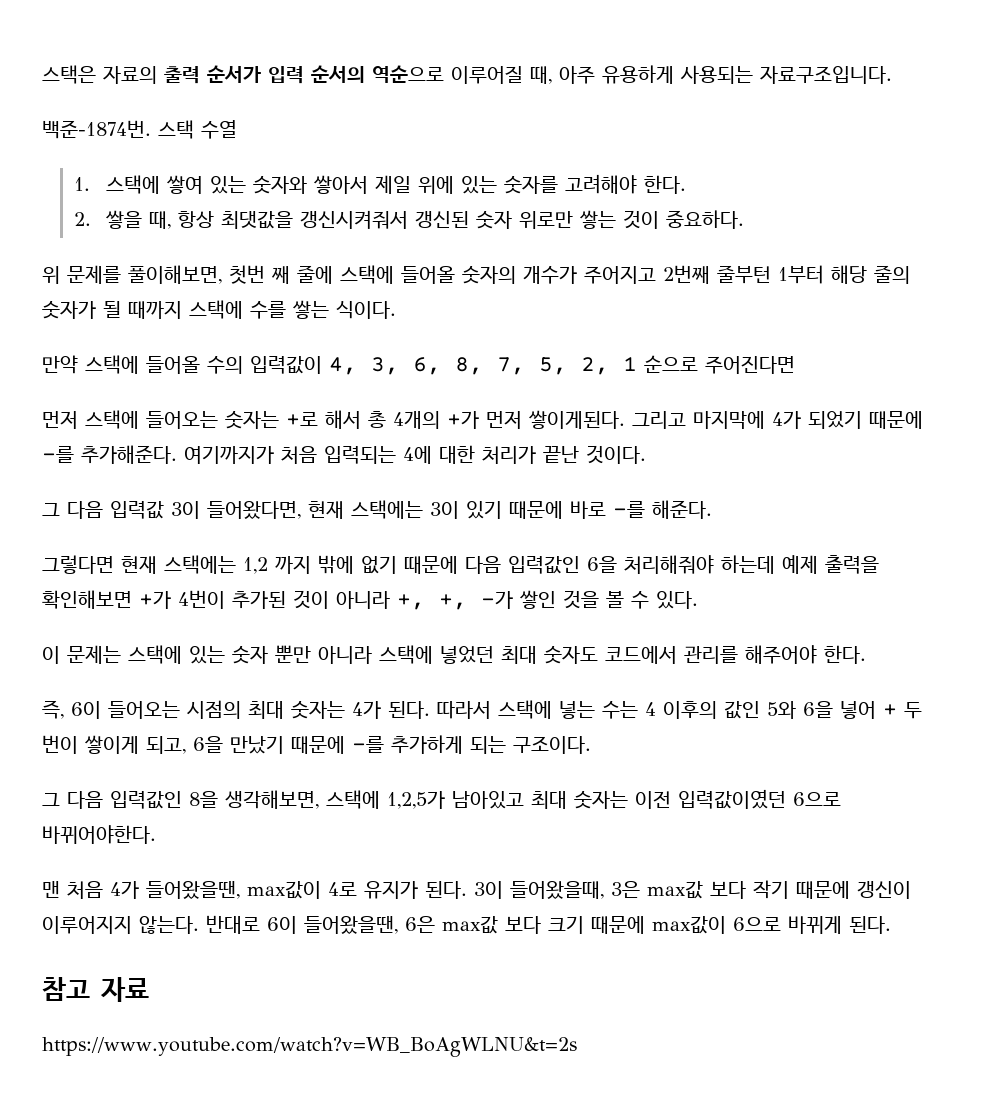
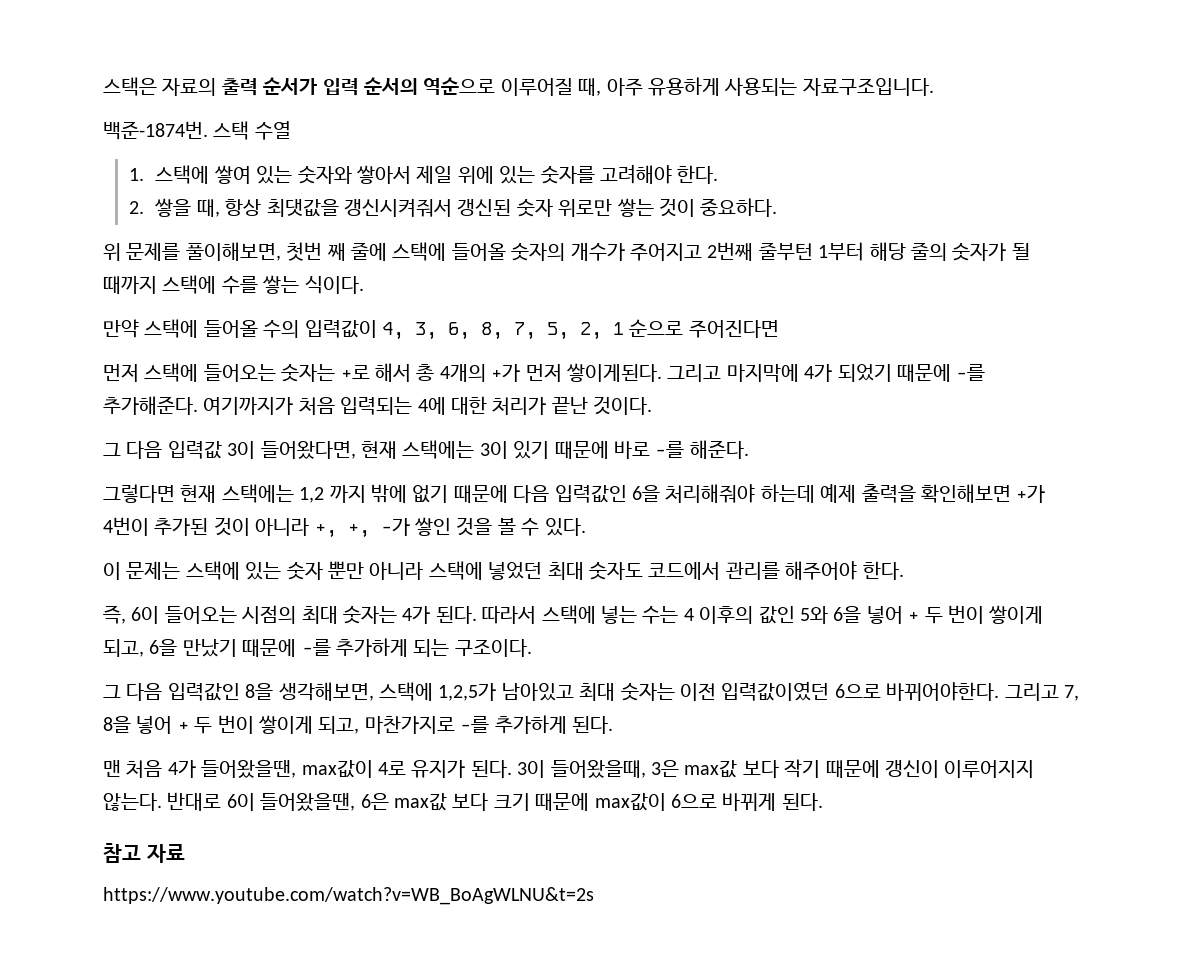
+ 그리고 7, 8을 넣어 + 두 번이 쌓이게 되고, 마찬가지로 -를 추가하게 된다.

